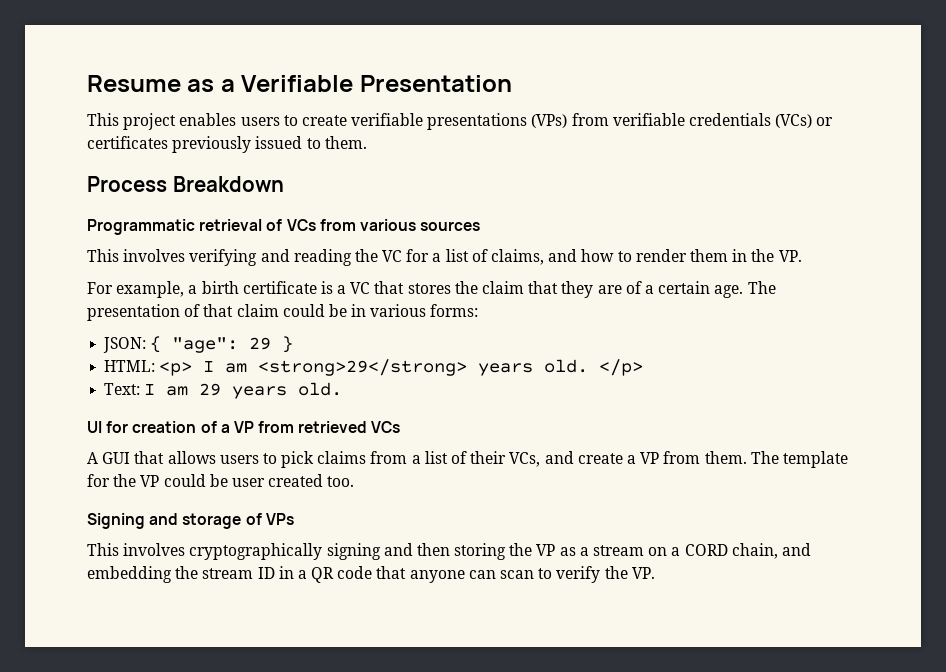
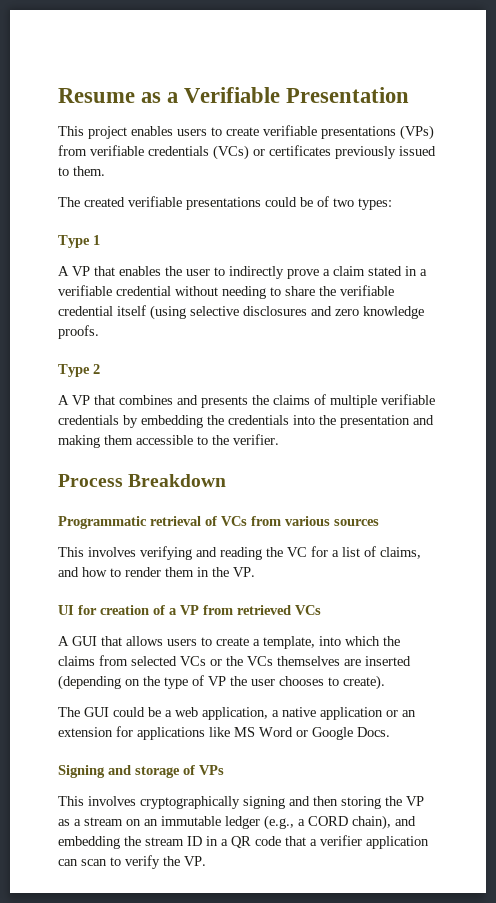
+ The created verifiable presentations could be of two types:
+ Type 1
+ A VP that enables the user to indirectly prove a claim stated in a verifiable credential without needing to share the verifiable credential itself (using selective disclosures and zero knowledge proofs.
+ Type 2
+ A VP that combines and presents the claims of multiple verifiable credentials by embedding the credentials into the presentation and making them accessible to the verifier.
- For example, a birth certificate is a VC that stores the claim that they are of a certain age. The presentation of that claim could be in various forms:
- JSON: { "age": 29 }
- HTML: <p> I am <strong>29</strong> years old. </p>
- Text: I am 29 years old.
- A GUI that allows users to pick claims from a list of their VCs, and create a VP from them. The template for the VP could be user created too.
+ A GUI that allows users to create a template, into which the claims from selected VCs or the VCs themselves are inserted (depending on the type of VP the user chooses to create).
+ The GUI could be a web application, a native application or an extension for applications like MS Word or Google Docs.
- This involves cryptographically signing and then storing the VP as a stream on a CORD chain, and embedding the stream ID in a QR code that anyone can scan to verify the VP.
+ This involves cryptographically signing and then storing the VP as a stream on an immutable ledger (e.g., a CORD chain), and embedding the stream ID in a QR code that a verifier application can scan to verify the VP.

